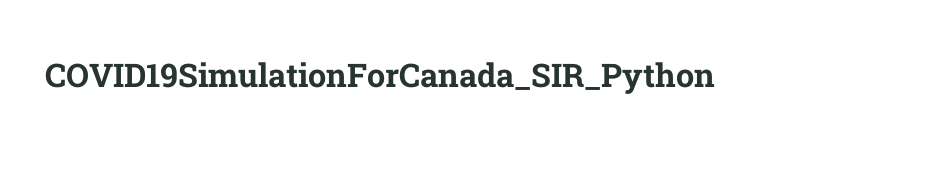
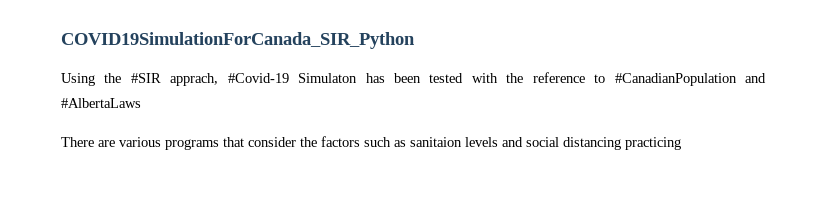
+ Using the #SIR apprach, #Covid-19 Simulaton has been tested with the reference to #CanadianPopulation and #AlbertaLaws
+ There are various programs that consider the factors such as sanitaion levels and social distancing practicing

